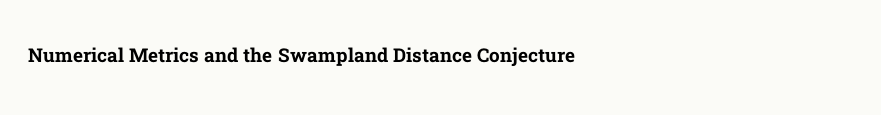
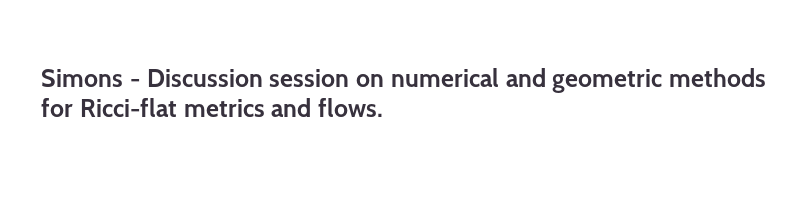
- Numerical Metrics and the Swampland Distance Conjecture
+ Simons - Discussion session on numerical and geometric methods for Ricci-flat metrics and flows.

